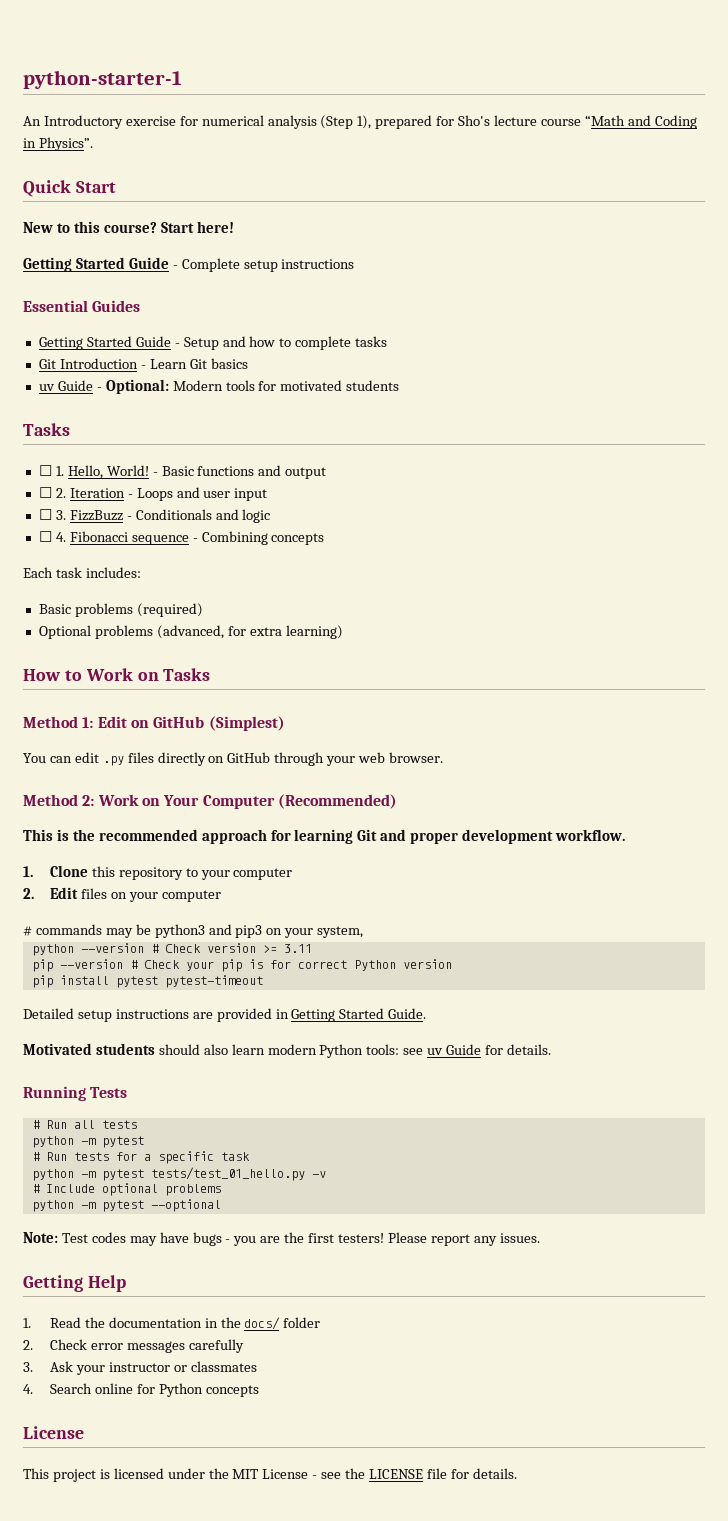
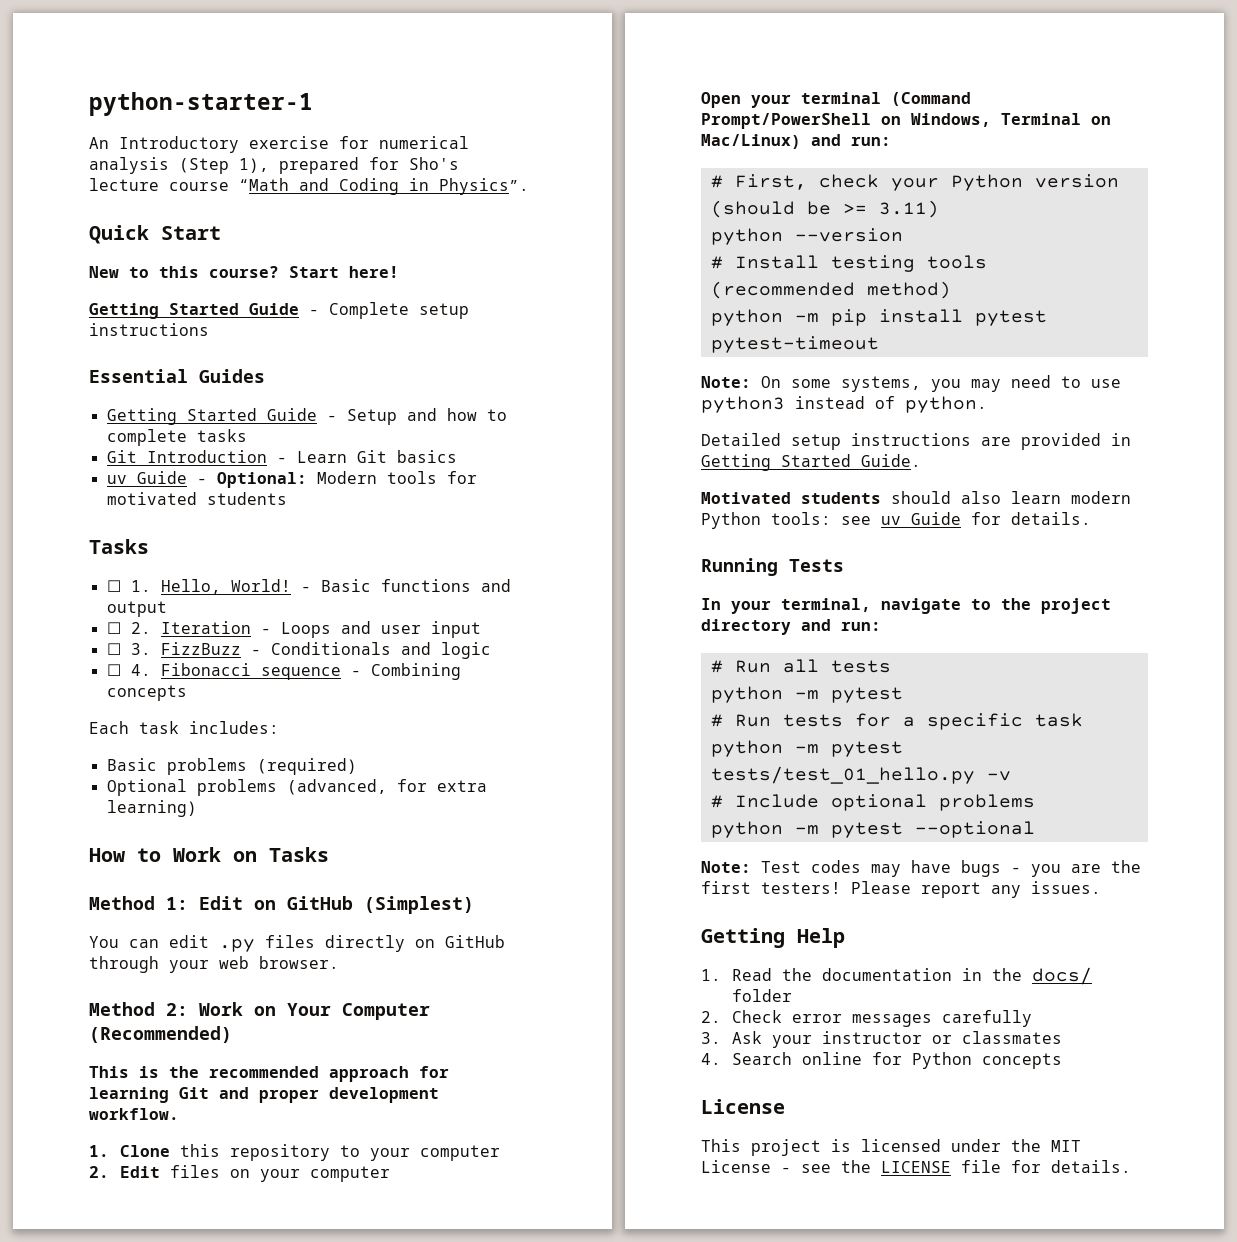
- # commands may be python3 and pip3 on your system,
- python --version # Check version >= 3.11
- pip --version # Check your pip is for correct Python version
- pip install pytest pytest-timeout
+ Open your terminal (Command Prompt/PowerShell on Windows, Terminal on Mac/Linux) and run:
+ # First, check your Python version (should be >= 3.11)
+ python --version
+ # Install testing tools (recommended method)
+ python -m pip install pytest pytest-timeout
+ Note: On some systems, you may need to use python3 instead of python.
+ In your terminal, navigate to the project directory and run:

